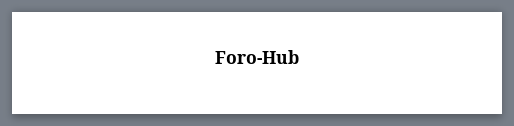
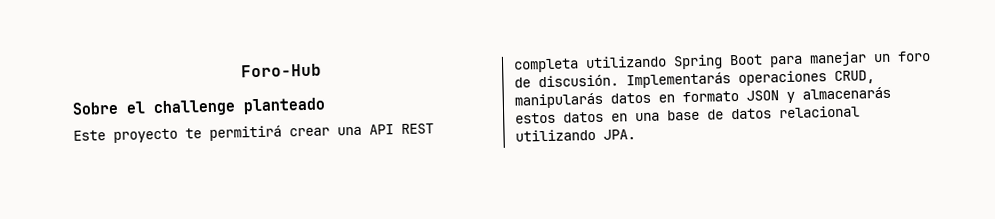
+ Sobre el challenge planteado
+ Este proyecto te permitirá crear una API REST completa utilizando Spring Boot para manejar un foro de discusión. Implementarás operaciones CRUD, manipularás datos en formato JSON y almacenarás estos datos en una base de datos relacional utilizando JPA.

